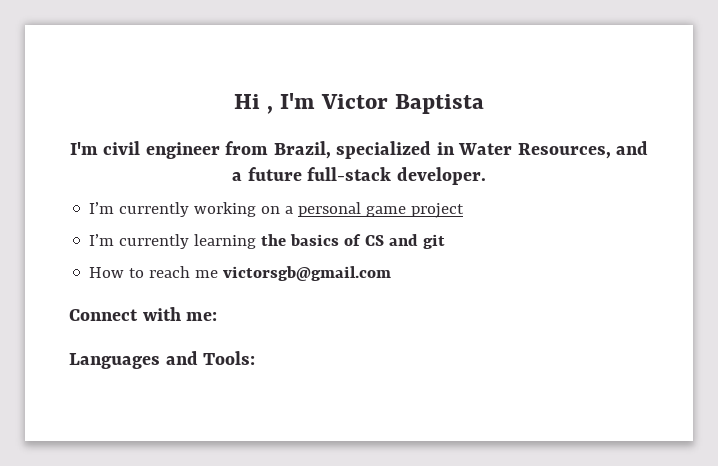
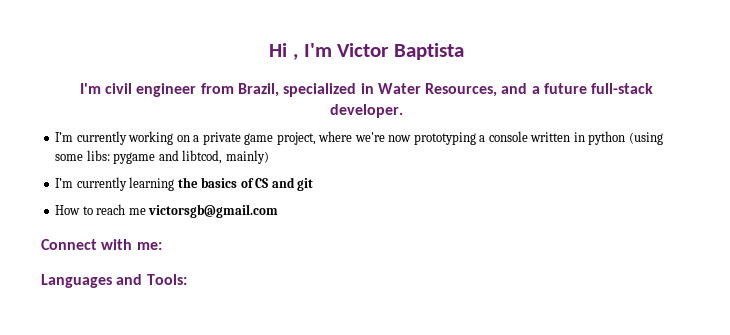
- I’m currently working on a personal game project
+ I’m currently working on a private game project, where we're now prototyping a console written in python (using some libs: pygame and libtcod, mainly)

